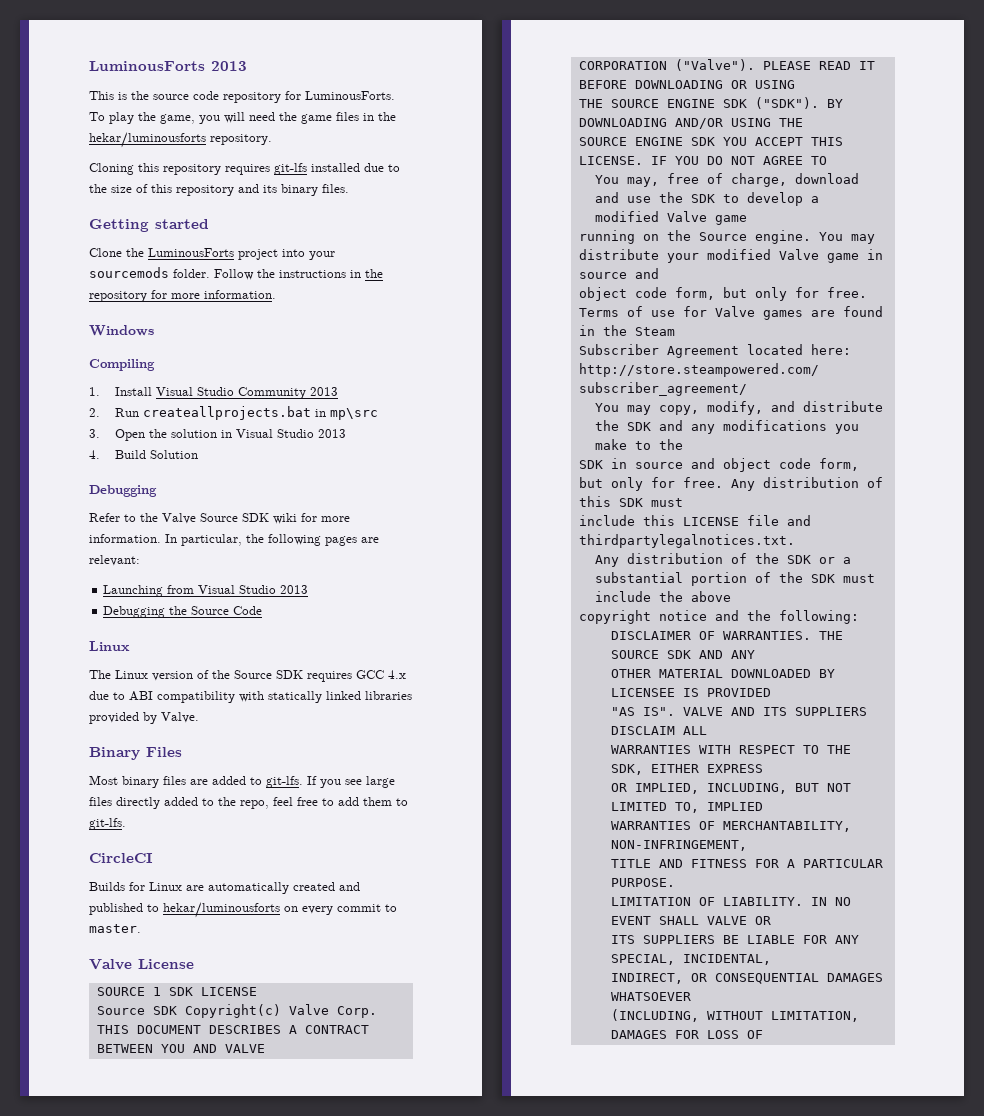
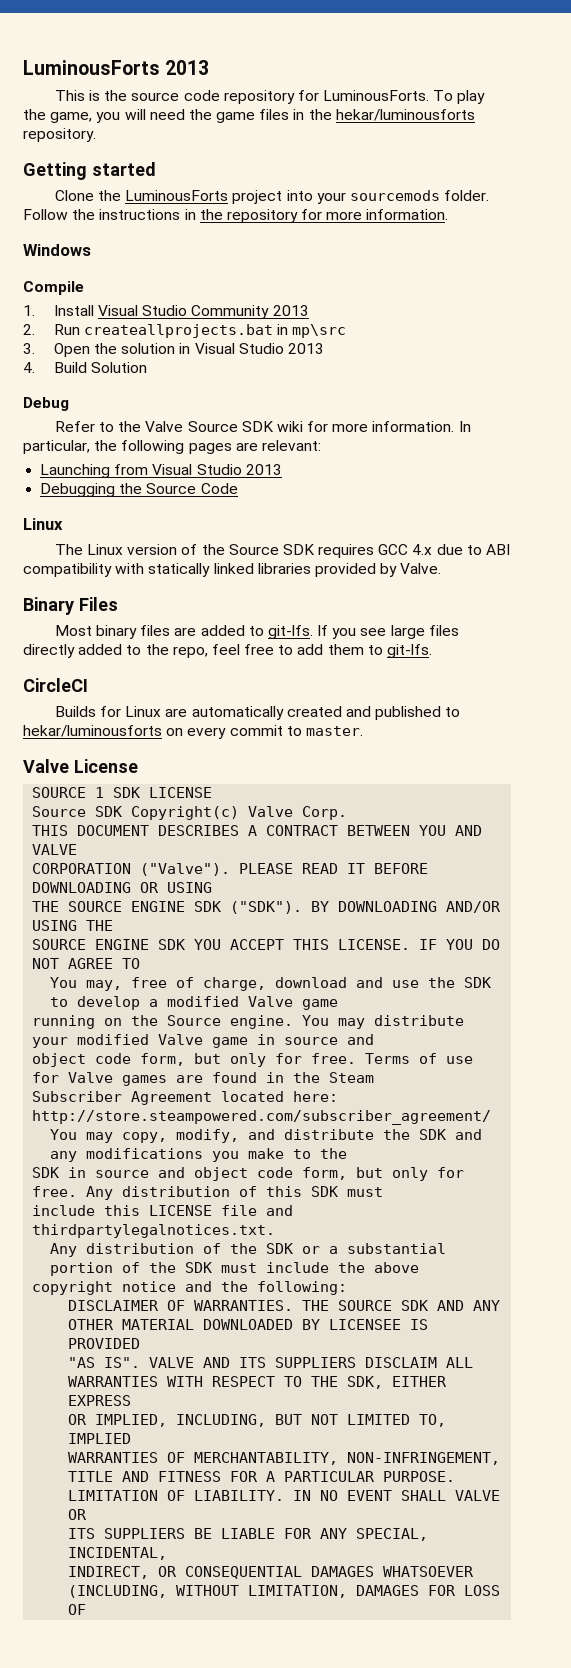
- Cloning this repository requires git-lfs installed due to the size of this repository and its binary files.
- Compiling
+ Compile
  4. Build Solution
- Debugging
+ Debug

